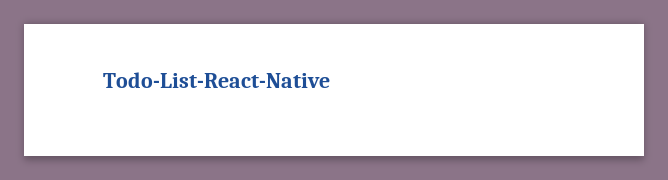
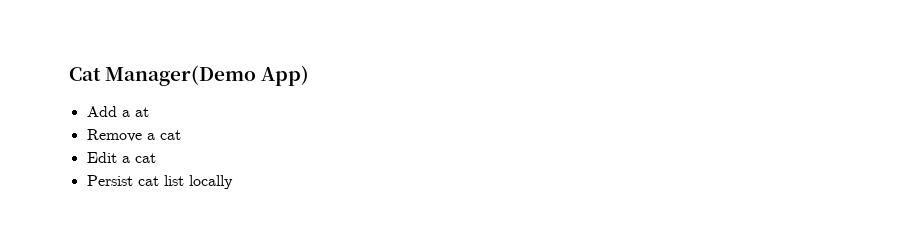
- Todo-List-React-Native
+ Cat Manager(Demo App)
+ Add a at
+ Remove a cat
+ Edit a cat
+ Persist cat list locally

